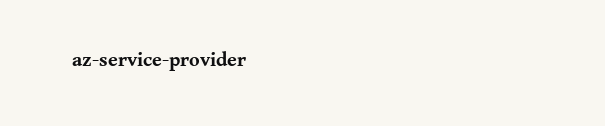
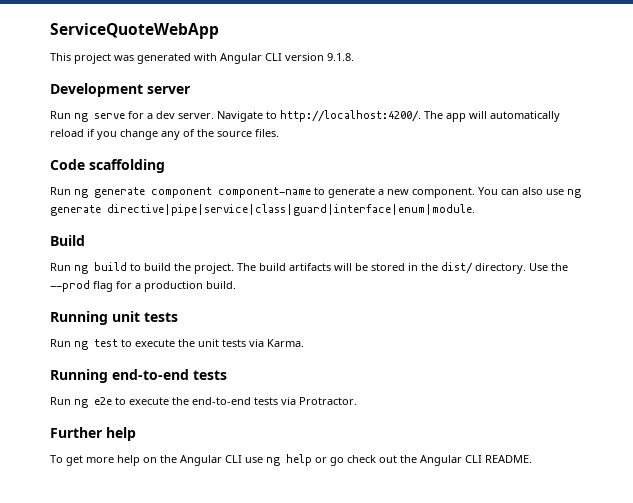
- az-service-provider
+ ServiceQuoteWebApp
+ This project was generated with Angular CLI version 9.1.8.
+ Development server
+ Run ng serve for a dev server. Navigate to http://localhost:4200/. The app will automatically reload if you change any of the source files.
+ Code scaffolding
+ Run ng generate component component-name to generate a new component. You can also use ng generate directive|pipe|service|class|guard|interface|enum|module.
+ Build
+ Run ng build to build the project. The build artifacts will be stored in the dist/ directory. Use the --prod flag for a production build.
+ Running unit tests
+ Run ng test to execute the unit tests via Karma.
+ Running end-to-end tests
+ Run ng e2e to execute the end-to-end tests via Protractor.
+ Further help
+ To get more help on the Angular CLI use ng help or go check out the Angular CLI README.

